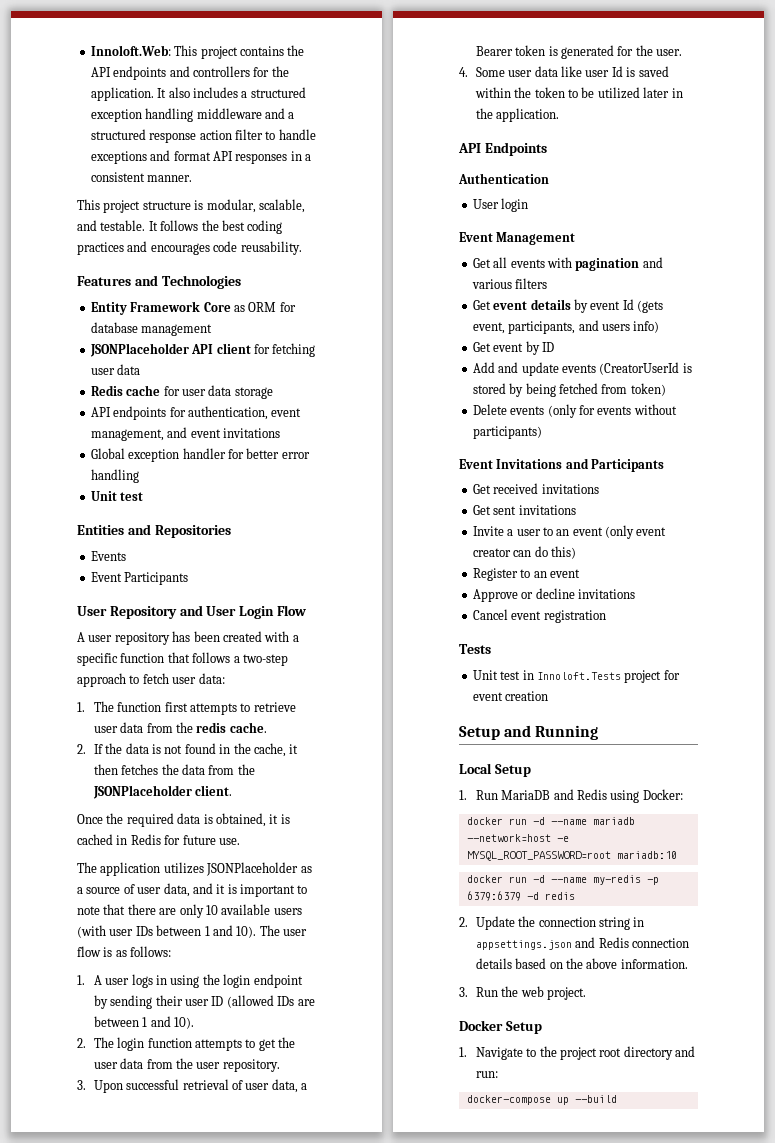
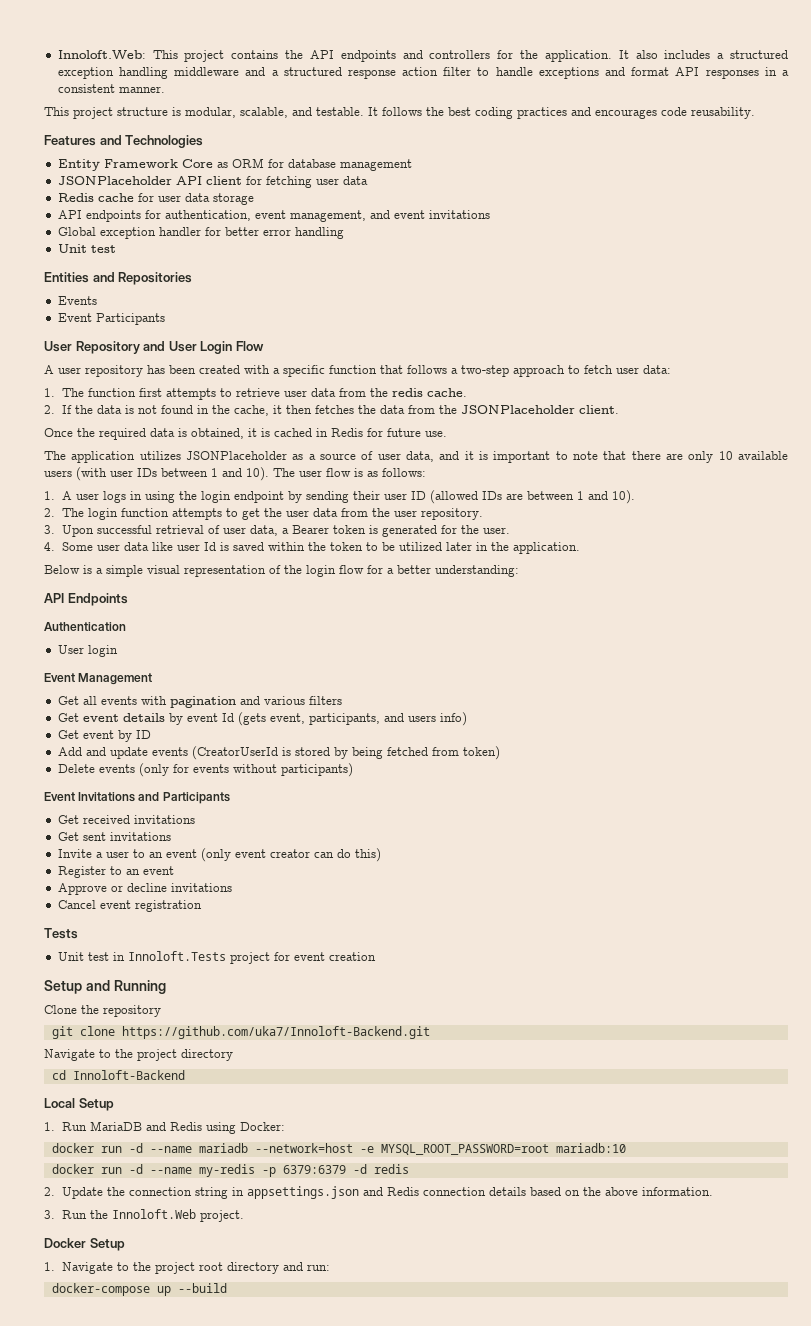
+ Below is a simple visual representation of the login flow for a better understanding:
+ Clone the repository
+ git clone https://github.com/uka7/Innoloft-Backend.git
+ Navigate to the project directory
+ cd Innoloft-Backend
- 3. Run the web project.
+ 3. Run the Innoloft.Web project.

